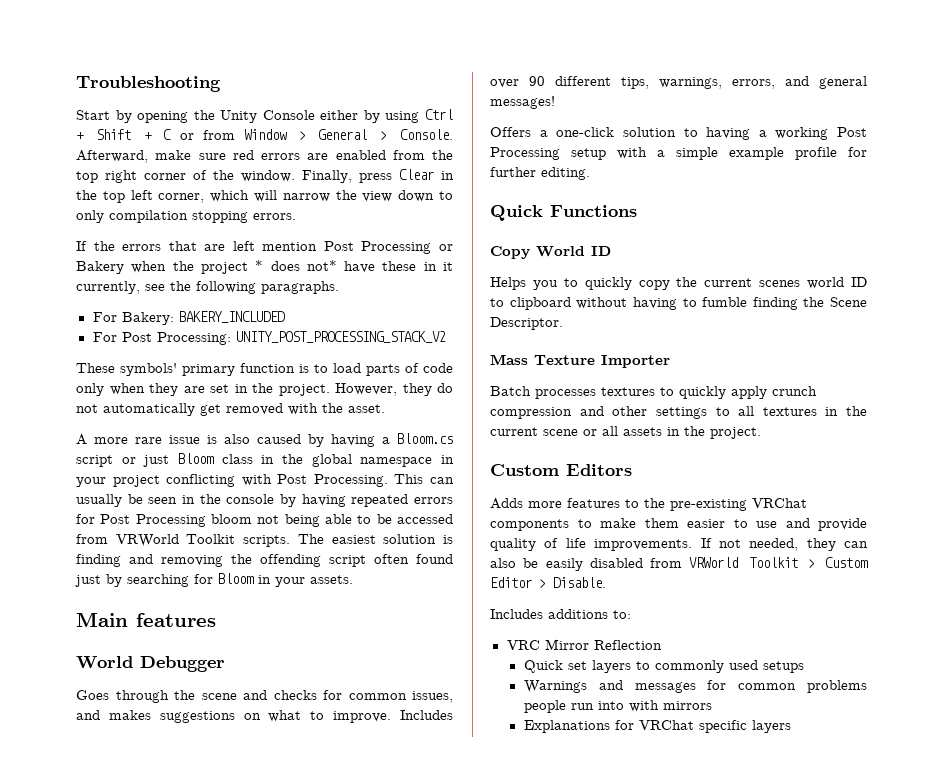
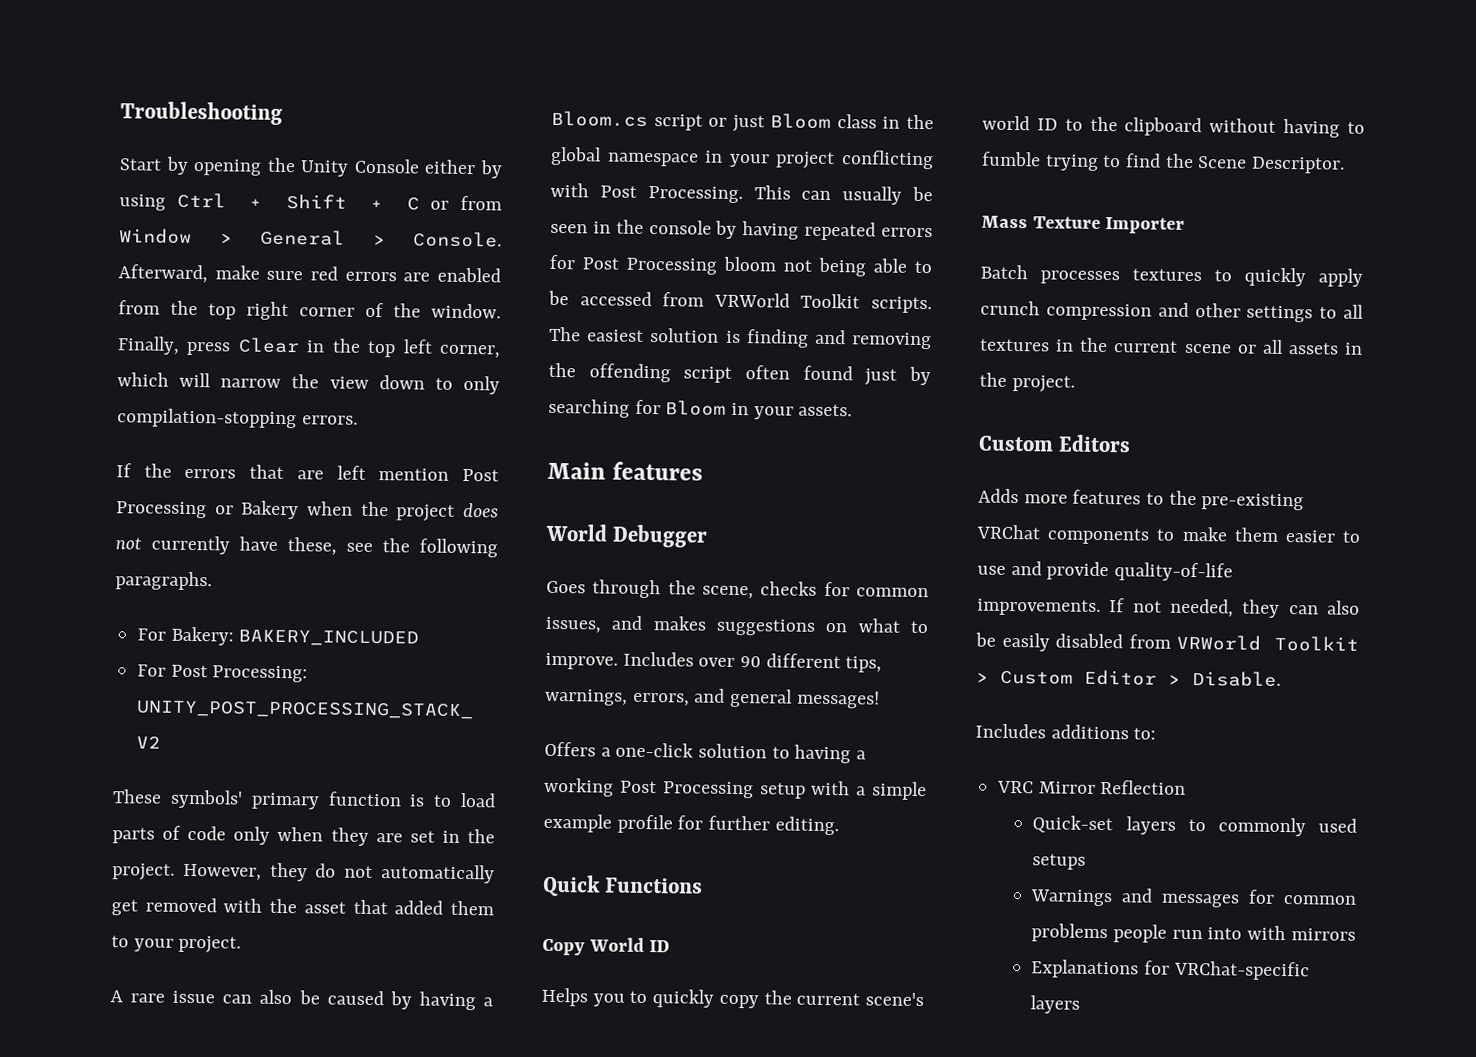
- Finally, press Clear in the top left corner, which will narrow the view down to only compilation stopping errors.
+ Finally, press Clear in the top left corner, which will narrow the view down to only compilation-stopping errors.
- If the errors that are left mention Post Processing or Bakery when the project * does not* have these in it currently, see the following paragraphs.
+ If the errors that are left mention Post Processing or Bakery when the project does not currently have these, see the following paragraphs.
- However, they do not automatically get removed with the asset.
+ However, they do not automatically get removed with the asset that added them to your project.
- A more rare issue is also caused by having a Bloom.cs script or just Bloom class in the global namespace in your project conflicting with Post Processing.
+ A rare issue can also be caused by having a Bloom.cs script or just Bloom class in the global namespace in your project conflicting with Post Processing.
- Goes through the scene and checks for common issues, and makes suggestions on what to improve.
+ Goes through the scene, checks for common issues, and makes suggestions on what to improve.
- Helps you to quickly copy the current scenes world ID to clipboard without having to fumble finding the Scene Descriptor.
+ Helps you to quickly copy the current scene's world ID to the clipboard without having to fumble trying to find the Scene Descriptor.
- Adds more features to the pre-existing VRChat components to make them easier to use and provide quality of life improvements.
+ Adds more features to the pre-existing VRChat components to make them easier to use and provide quality-of-life improvements.
- Quick set layers to commonly used setups
+ Quick-set layers to commonly used setups
- Explanations for VRChat specific layers
+ Explanations for VRChat-specific layers

